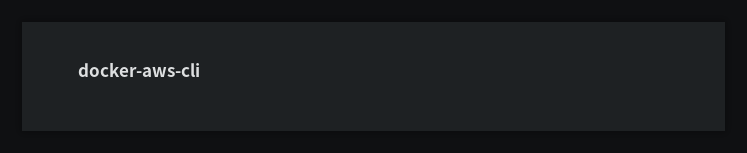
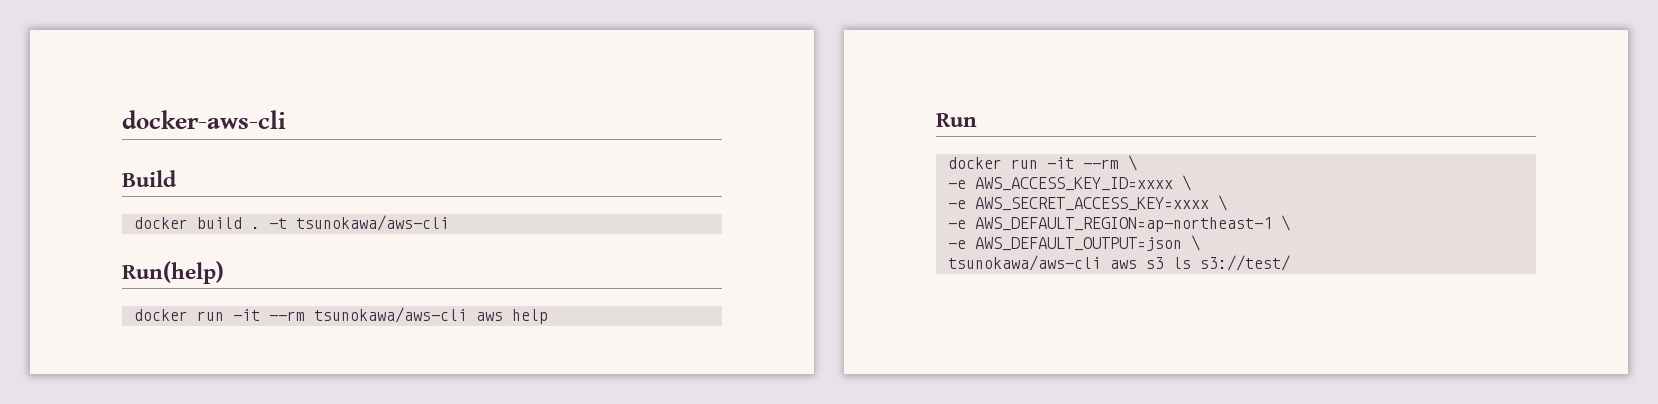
+ Build
+ docker build . -t tsunokawa/aws-cli
+ Run(help)
+ docker run -it --rm tsunokawa/aws-cli aws help
+ Run
+ docker run -it --rm \
+ -e AWS_ACCESS_KEY_ID=xxxx \
+ -e AWS_SECRET_ACCESS_KEY=xxxx \
+ -e AWS_DEFAULT_REGION=ap-northeast-1 \
+ -e AWS_DEFAULT_OUTPUT=json \
+ tsunokawa/aws-cli aws s3 ls s3://test/

